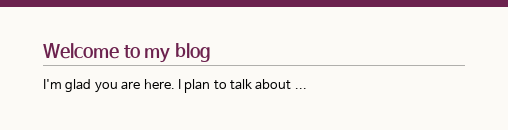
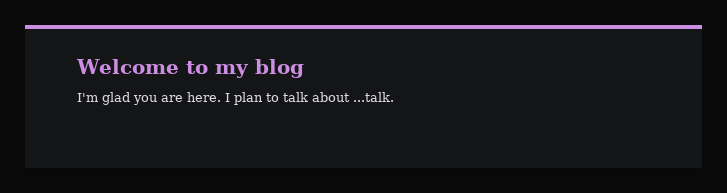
- I plan to talk about ...
+ I plan to talk about ...talk.

